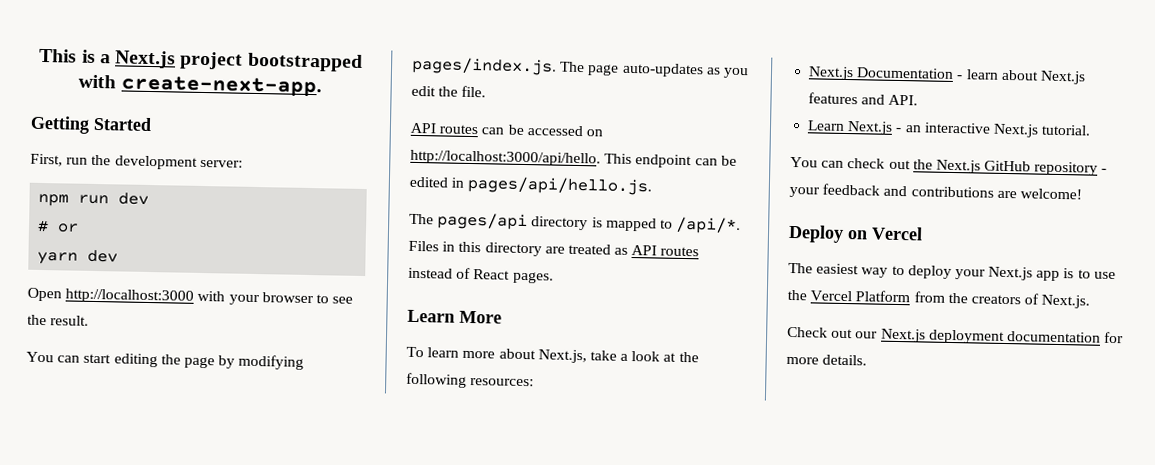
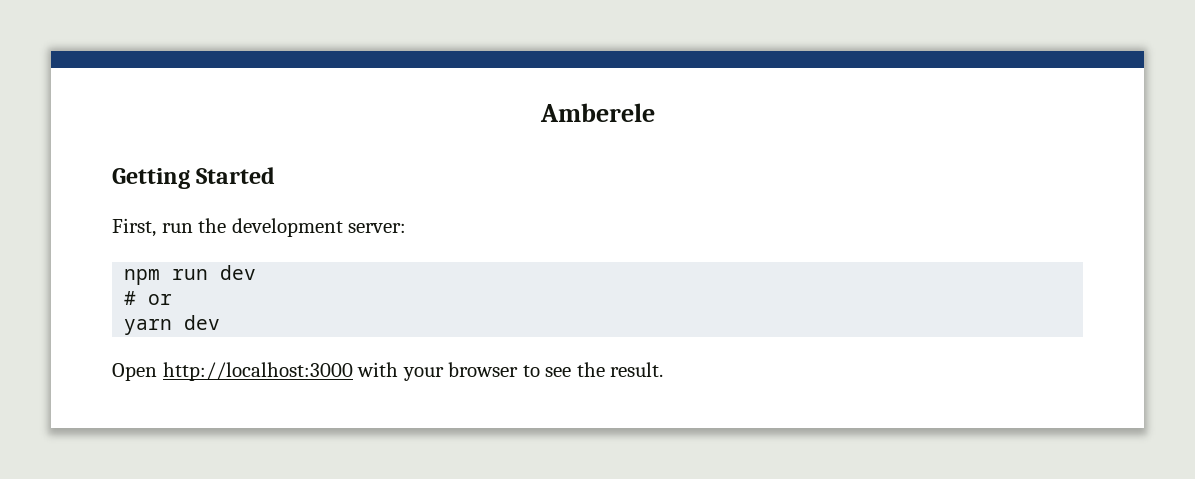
- This is a Next.js project bootstrapped with create-next-app.
+ Amberele
- You can start editing the page by modifying pages/index.js. The page auto-updates as you edit the file.
- API routes can be accessed on http://localhost:3000/api/hello. This endpoint can be edited in pages/api/hello.js.
- The pages/api directory is mapped to /api/*. Files in this directory are treated as API routes instead of React pages.
- Learn More
- To learn more about Next.js, take a look at the following resources:
- Next.js Documentation - learn about Next.js features and API.
- Learn Next.js - an interactive Next.js tutorial.
- You can check out the Next.js GitHub repository - your feedback and contributions are welcome!
- Deploy on Vercel
- The easiest way to deploy your Next.js app is to use the Vercel Platform from the creators of Next.js.
- Check out our Next.js deployment documentation for more details.

